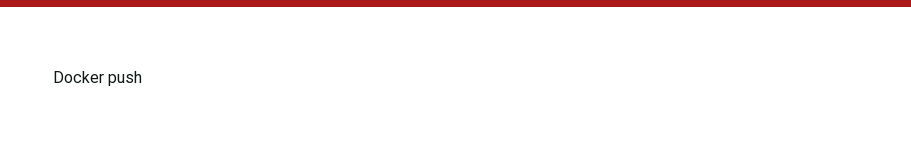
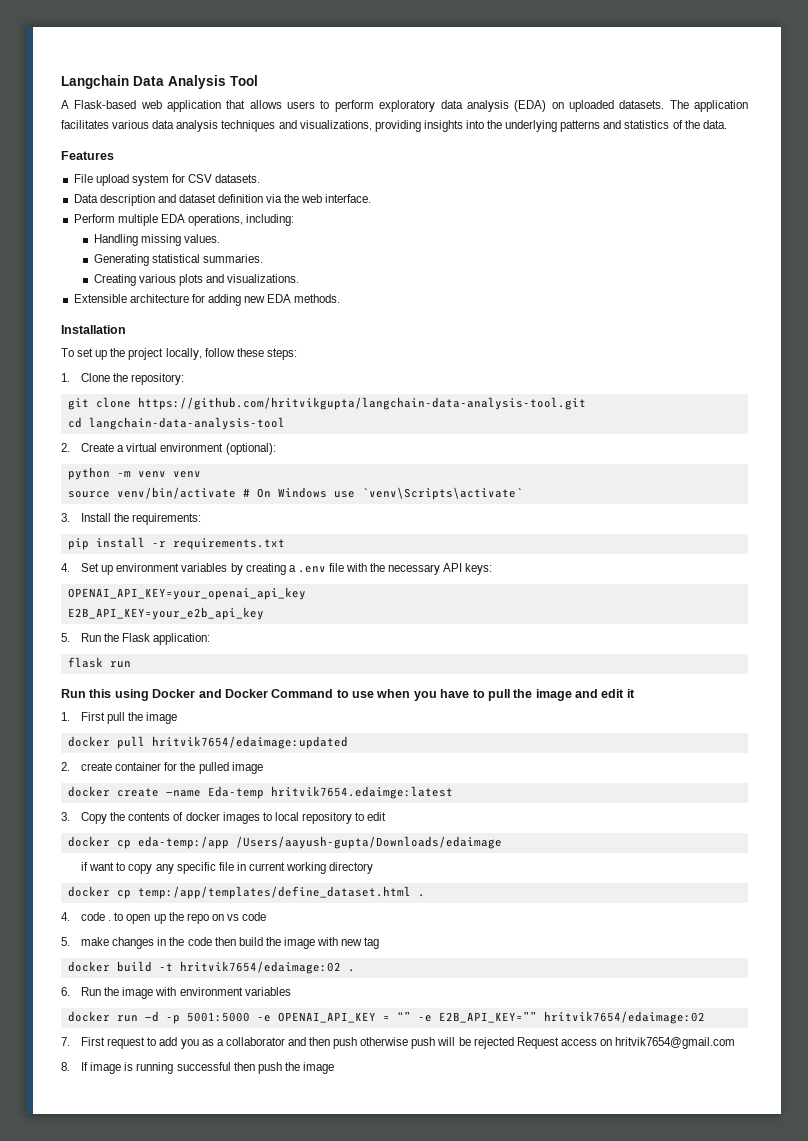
- Docker push
+ Langchain Data Analysis Tool
+ A Flask-based web application that allows users to perform exploratory data analysis (EDA) on uploaded datasets. The application facilitates various data analysis techniques and visualizations, providing insights into the underlying patterns and statistics of the data.
+ Features
+ File upload system for CSV datasets.
+ Data description and dataset definition via the web interface.
+ Perform multiple EDA operations, including:
+ Handling missing values.
+ Generating statistical summaries.
+ Creating various plots and visualizations.
+ Extensible architecture for adding new EDA methods.
+ Installation
+ To set up the project locally, follow these steps:
+ 1. Clone the repository:
+ git clone https://github.com/hritvikgupta/langchain-data-analysis-tool.git
+ cd langchain-data-analysis-tool
+ 2. Create a virtual environment (optional):
+ python -m venv venv
+ source venv/bin/activate # On Windows use `venv\Scripts\activate`
+ 3. Install the requirements:
+ pip install -r requirements.txt
+ 4. Set up environment variables by creating a .env file with the necessary API keys:
+ OPENAI_API_KEY=your_openai_api_key
+ E2B_API_KEY=your_e2b_api_key
+ 5. Run the Flask application:
+ flask run
+ Run this using Docker and Docker Command to use when you have to pull the image and edit it
+ 1. First pull the image
+ docker pull hritvik7654/edaimage:updated
+ 2. create container for the pulled image
+ docker create —name Eda-temp hritvik7654.edaimge:latest
+ 3. Copy the contents of docker images to local repository to edit
+ docker cp eda-temp:/app /Users/aayush-gupta/Downloads/edaimage
+ if want to copy any specific file in current working directory
+ docker cp temp:/app/templates/define_dataset.html .
+ 4. code . to open up the repo on vs code
+ 5. make changes in the code then build the image with new tag
+ docker build -t hritvik7654/edaimage:02 .
+ 6. Run the image with environment variables
+ docker run —d -p 5001:5000 -e OPENAI_API_KEY = “” -e E2B_API_KEY=”” hritvik7654/edaimage:02
+ 7. First request to add you as a collaborator and then push otherwise push will be rejected Request access on hritvik7654@gmail.com
+ 8. If image is running successful then push the image

